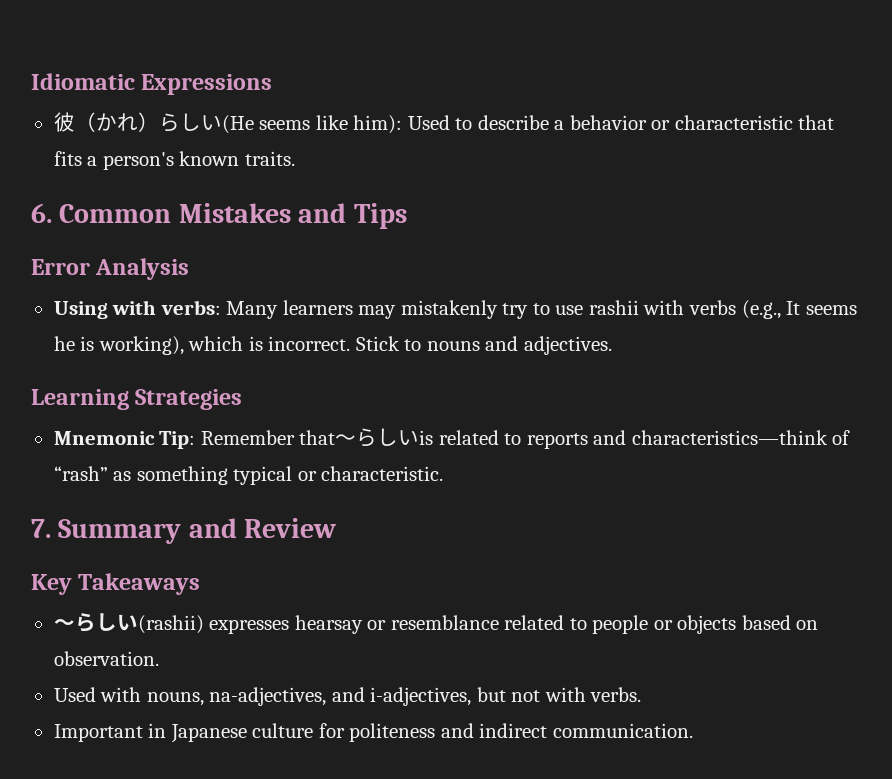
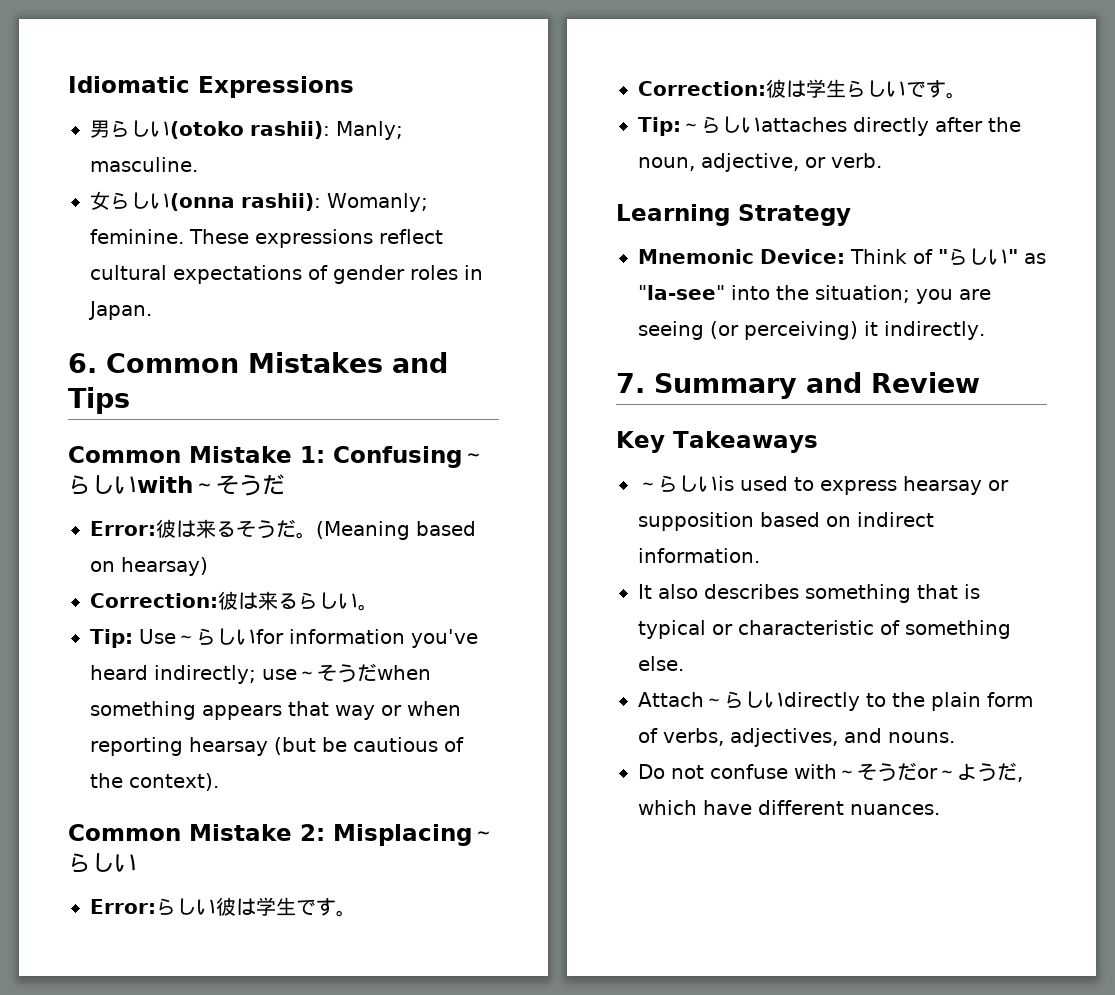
- 彼（かれ）らしい(He seems like him): Used to describe a behavior or characteristic that fits a person's known traits.
+ 男らしい(otoko rashii): Manly; masculine.
+ 女らしい(onna rashii): Womanly; feminine. These expressions reflect cultural expectations of gender roles in Japan.
- Error Analysis
- Using with verbs: Many learners may mistakenly try to use rashii with verbs (e.g., It seems he is working), which is incorrect. Stick to nouns and adjectives.
- Learning Strategies
- Mnemonic Tip: Remember that～らしいis related to reports and characteristics—think of “rash” as something typical or characteristic.
+ Common Mistake 1: Confusing～らしいwith～そうだ
+ Error:彼は来るそうだ。(Meaning based on hearsay)
+ Correction:彼は来るらしい。
+ Tip: Use～らしいfor information you've heard indirectly; use～そうだwhen something appears that way or when reporting hearsay (but be cautious of the context).
+ Common Mistake 2: Misplacing～らしい
+ Error:らしい彼は学生です。
+ Correction:彼は学生らしいです。
+ Tip:～らしいattaches directly after the noun, adjective, or verb.
+ Learning Strategy
+ Mnemonic Device: Think of "らしい" as "la-see" into the situation; you are seeing (or perceiving) it indirectly.
- ～らしい(rashii) expresses hearsay or resemblance related to people or objects based on observation.
- Used with nouns, na-adjectives, and i-adjectives, but not with verbs.
- Important in Japanese culture for politeness and indirect communication.
+ ～らしいis used to express hearsay or supposition based on indirect information.
+ It also describes something that is typical or characteristic of something else.
+ Attach～らしいdirectly to the plain form of verbs, adjectives, and nouns.
+ Do not confuse with～そうだor～ようだ, which have different nuances.

